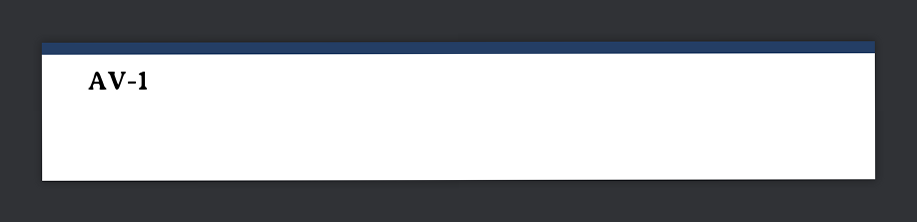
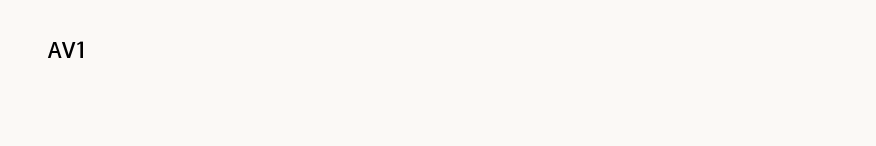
- AV-1
+ AV1

